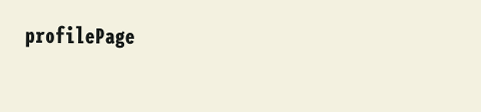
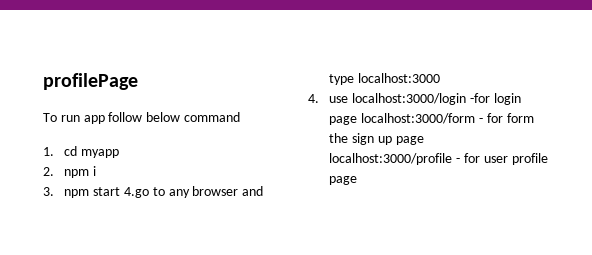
+ To run app follow below command
+ 1. cd myapp
+ 2. npm i
+ 3. npm start 4.go to any browser and type localhost:3000
+ 4. use localhost:3000/login -for login page localhost:3000/form - for form the sign up page localhost:3000/profile - for user profile page

